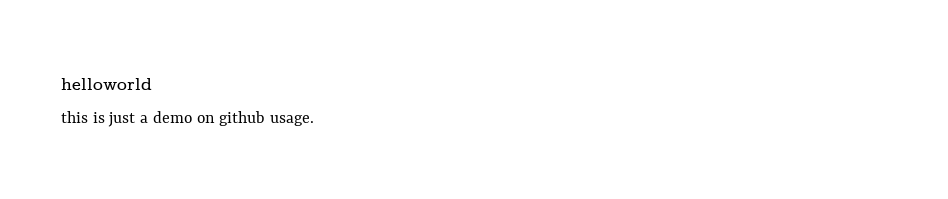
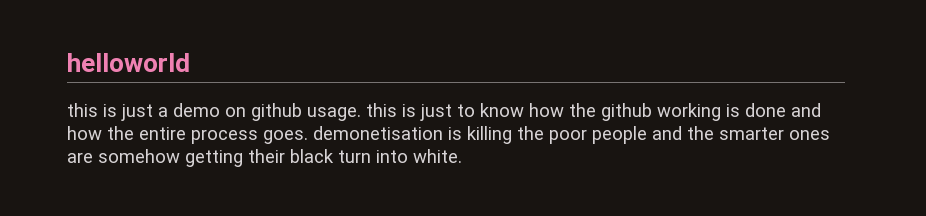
- this is just a demo on github usage.
+ this is just a demo on github usage. this is just to know how the github working is done and how the entire process goes. demonetisation is killing the poor people and the smarter ones are somehow getting their black turn into white.

